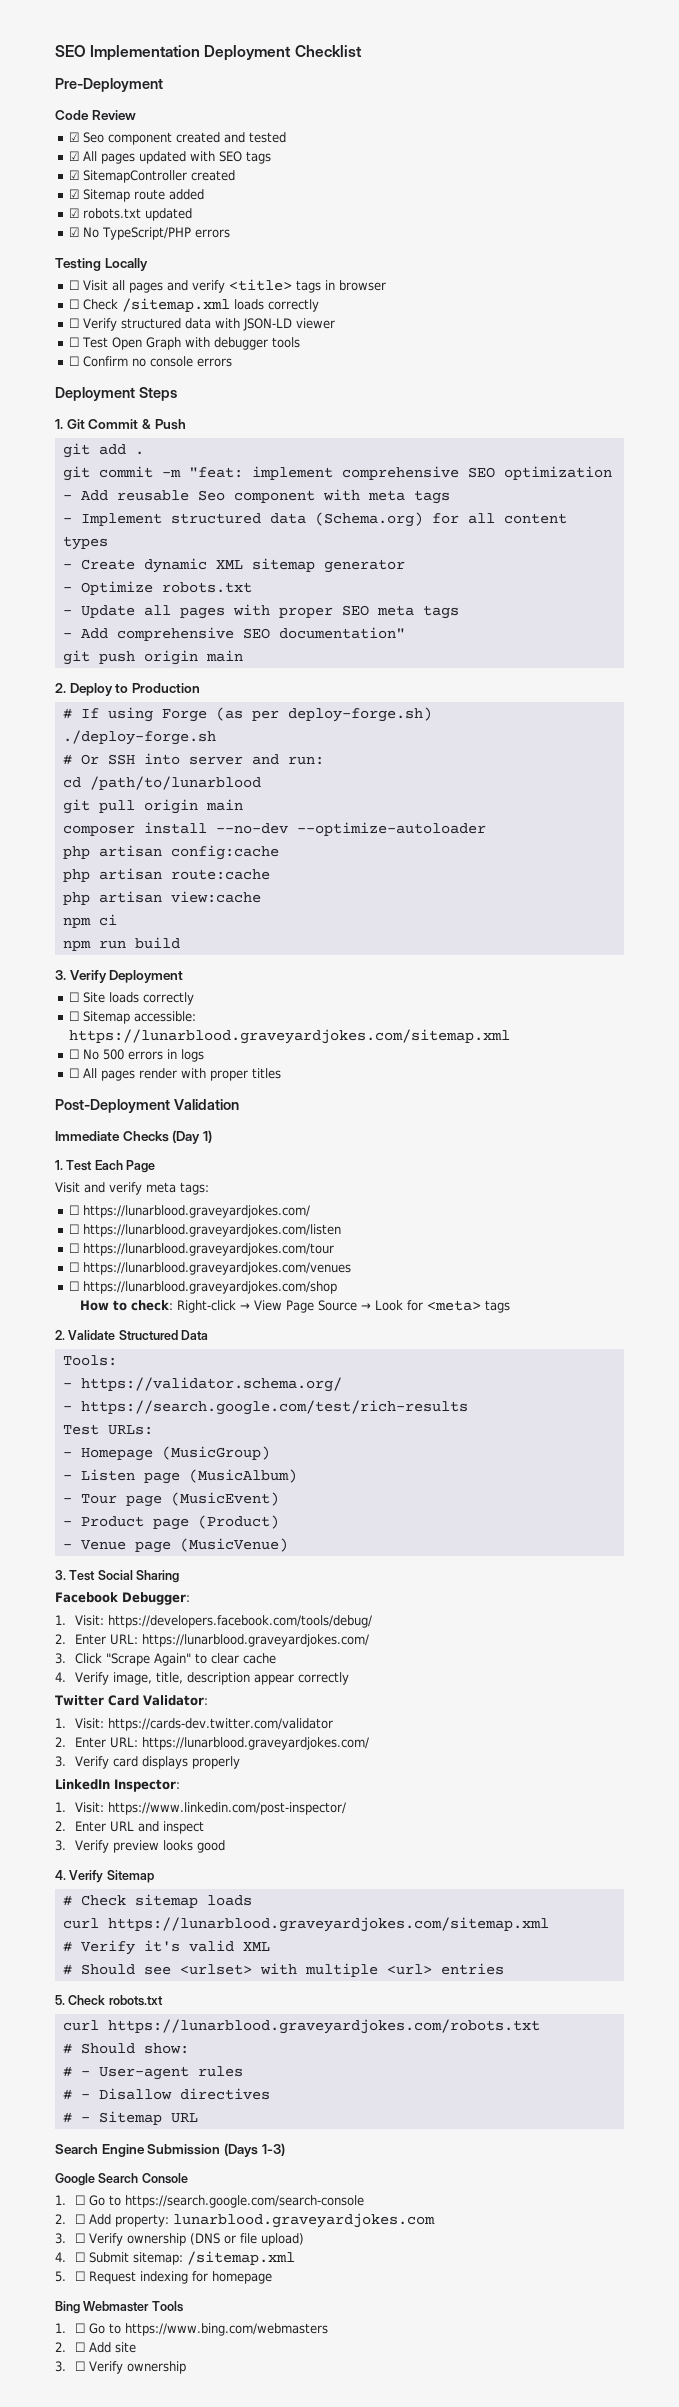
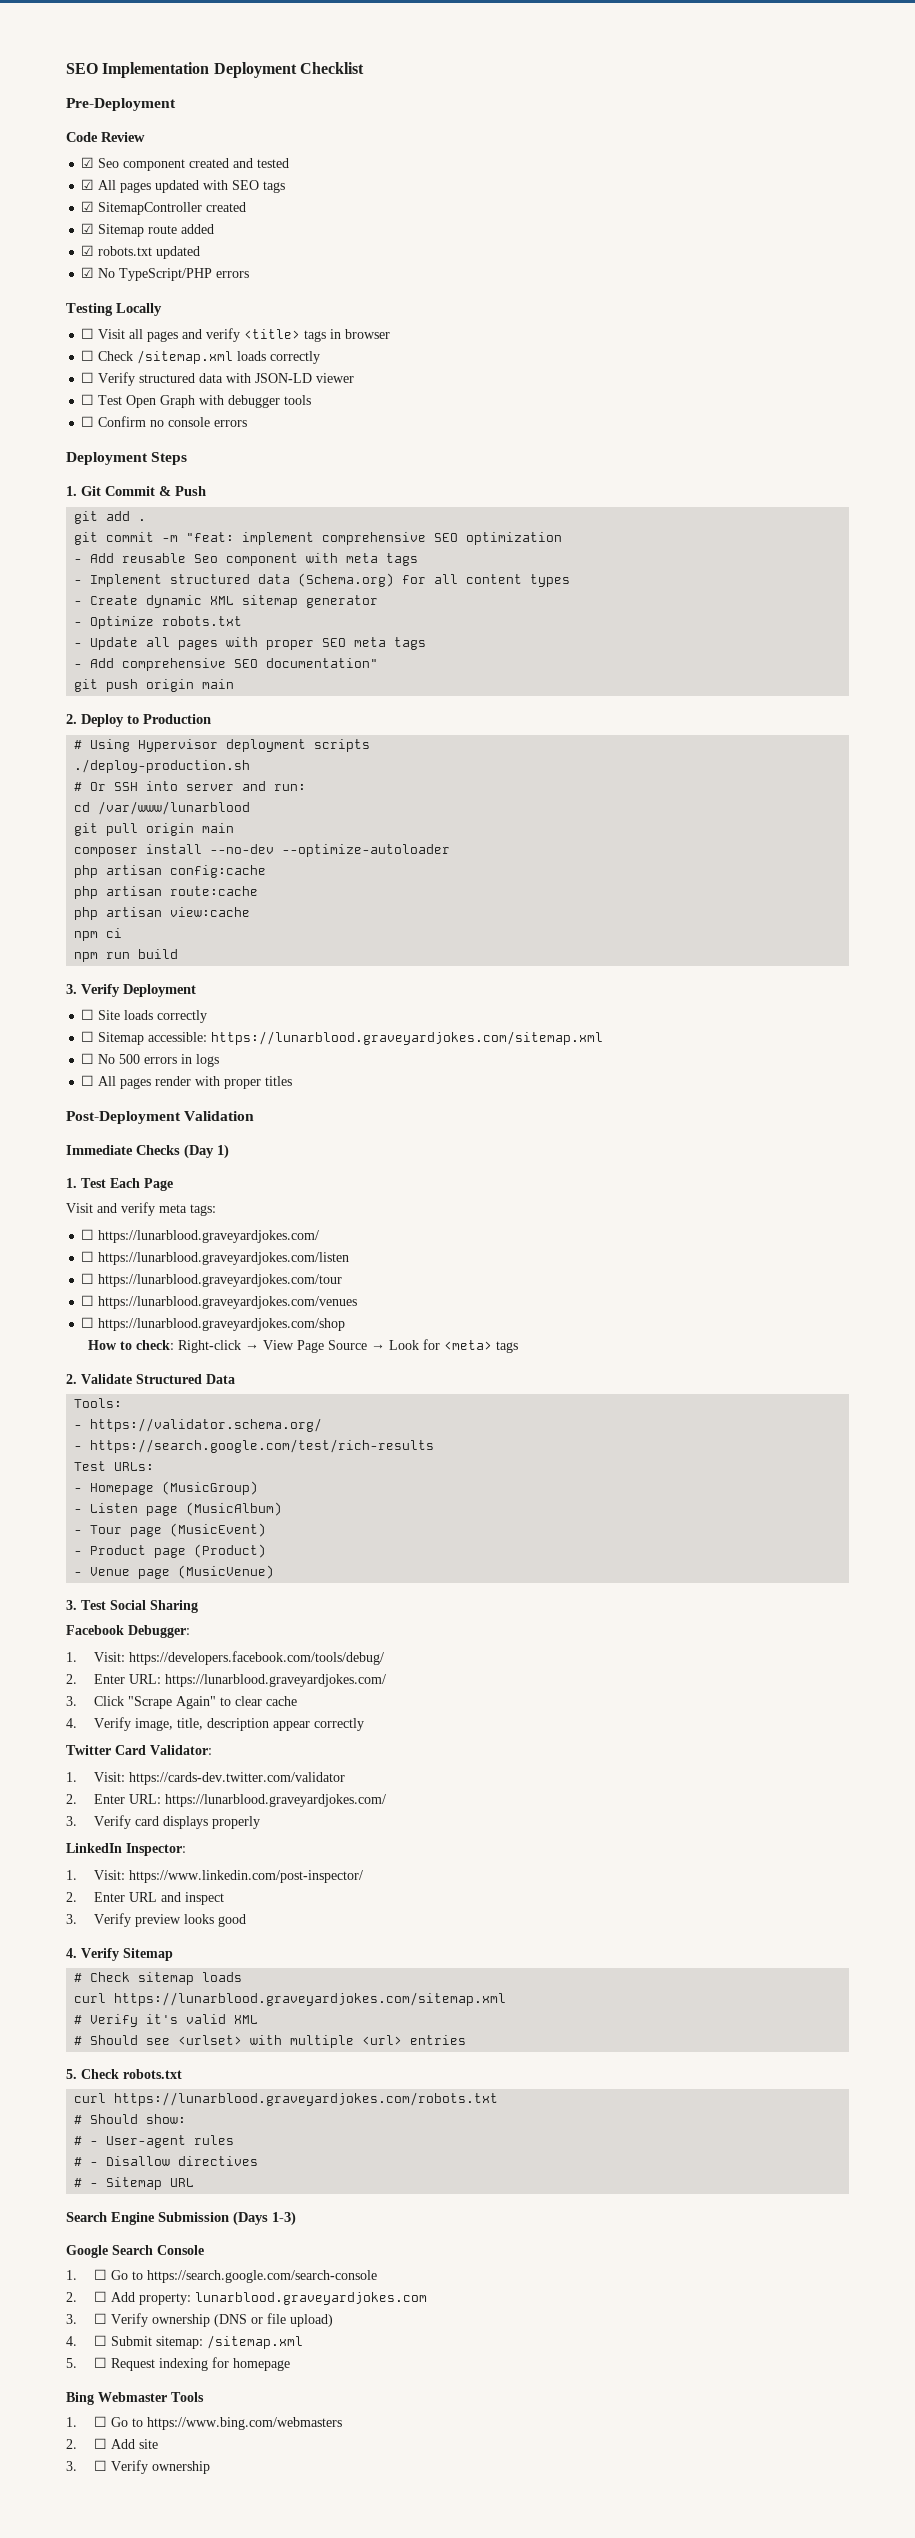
- # If using Forge (as per deploy-forge.sh)
- ./deploy-forge.sh
+ # Using Hypervisor deployment scripts
+ ./deploy-production.sh
- cd /path/to/lunarblood
+ cd /var/www/lunarblood

